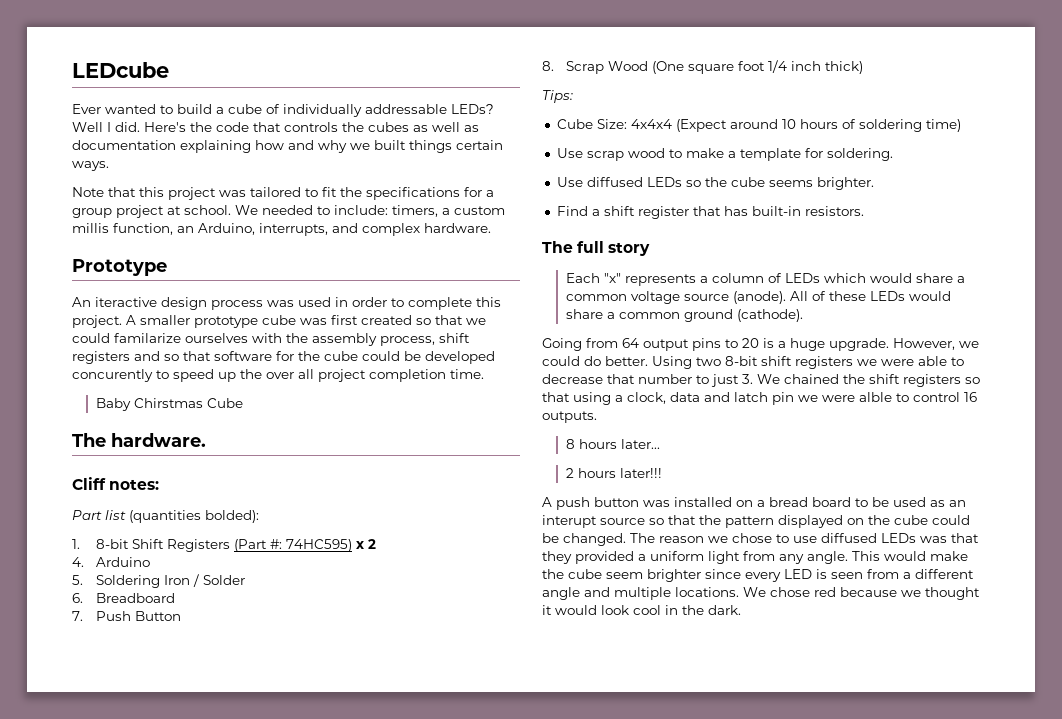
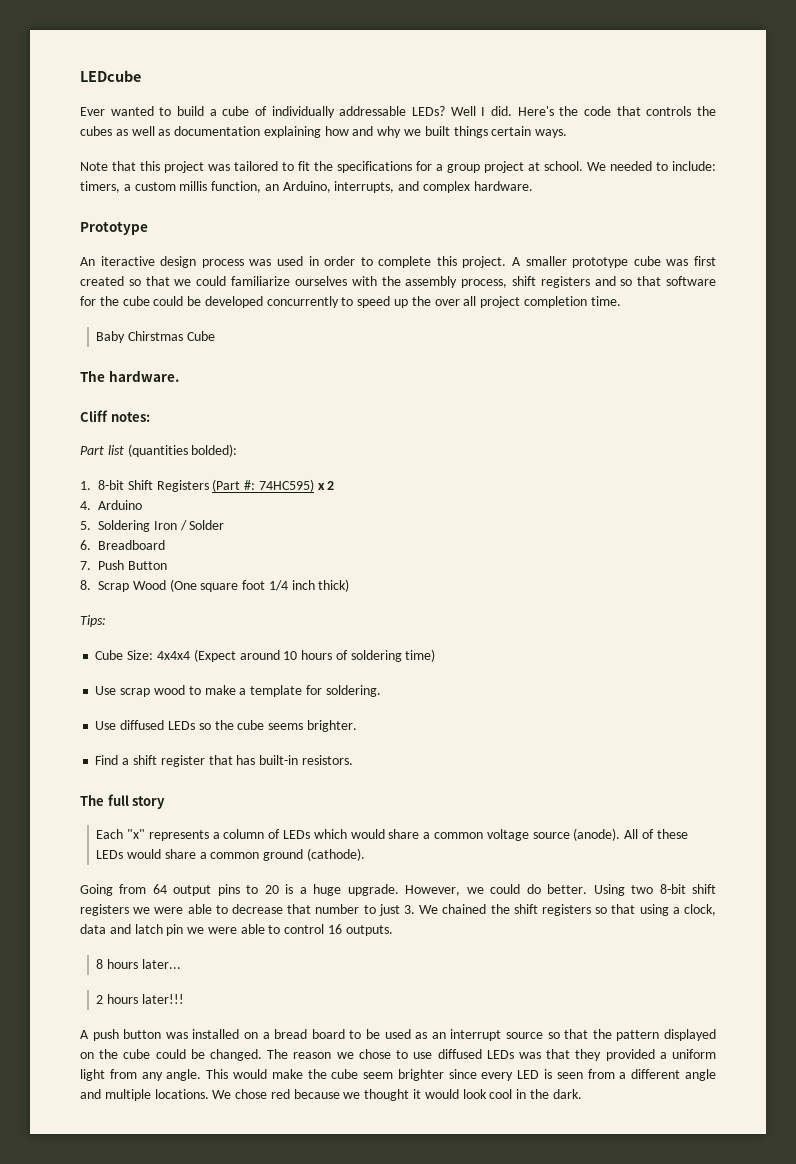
- A smaller prototype cube was first created so that we could familarize ourselves with the assembly process, shift registers and so that software for the cube could be developed concurently to speed up the over all project completion time.
+ A smaller prototype cube was first created so that we could familiarize ourselves with the assembly process, shift registers and so that software for the cube could be developed concurrently to speed up the over all project completion time.
- Using two 8-bit shift registers we were able to decrease that number to just 3. We chained the shift registers so that using a clock, data and latch pin we were alble to control 16 outputs.
+ Using two 8-bit shift registers we were able to decrease that number to just 3. We chained the shift registers so that using a clock, data and latch pin we were able to control 16 outputs.
- A push button was installed on a bread board to be used as an interupt source so that the pattern displayed on the cube could be changed.
+ A push button was installed on a bread board to be used as an interrupt source so that the pattern displayed on the cube could be changed.

